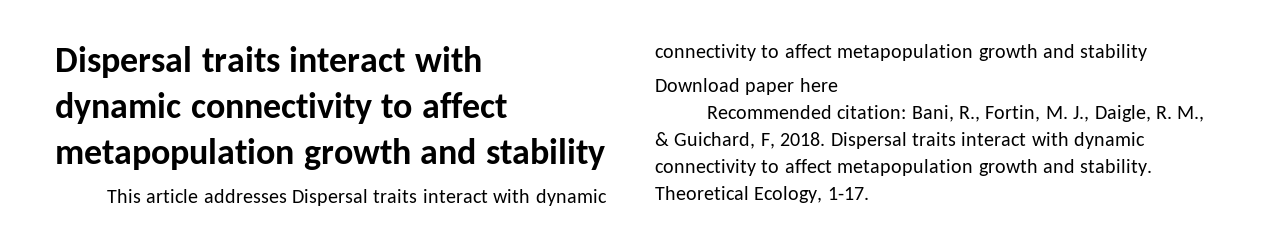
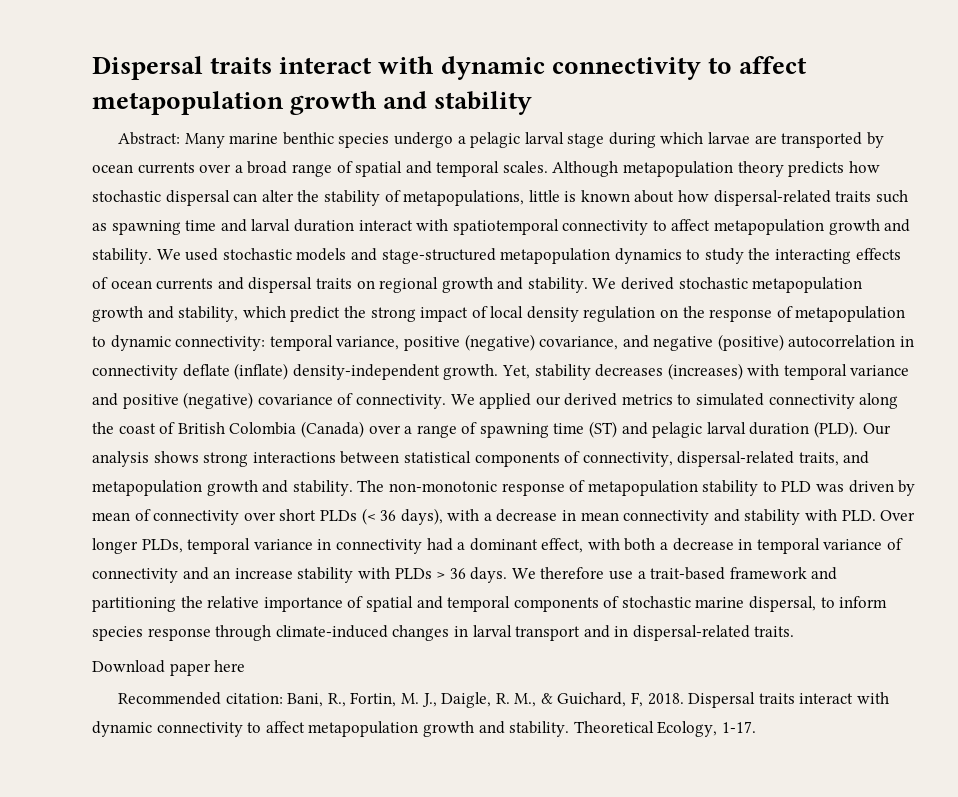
- This article addresses Dispersal traits interact with dynamic connectivity to affect metapopulation growth and stability
+ Abstract: Many marine benthic species undergo a pelagic larval stage during which larvae are transported by ocean currents over a broad range of spatial and temporal scales. Although metapopulation theory predicts how stochastic dispersal can alter the stability of metapopulations, little is known about how dispersal-related traits such as spawning time and larval duration interact with spatiotemporal connectivity to affect metapopulation growth and stability. We used stochastic models and stage-structured metapopulation dynamics to study the interacting effects of ocean currents and dispersal traits on regional growth and stability. We derived stochastic metapopulation growth and stability, which predict the strong impact of local density regulation on the response of metapopulation to dynamic connectivity: temporal variance, positive (negative) covariance, and negative (positive) autocorrelation in connectivity deflate (inflate) density-independent growth. Yet, stability decreases (increases) with temporal variance and positive (negative) covariance of connectivity. We applied our derived metrics to simulated connectivity along the coast of British Colombia (Canada) over a range of spawning time (ST) and pelagic larval duration (PLD). Our analysis shows strong interactions between statistical components of connectivity, dispersal-related traits, and metapopulation growth and stability. The non-monotonic response of metapopulation stability to PLD was driven by mean of connectivity over short PLDs (< 36 days), with a decrease in mean connectivity and stability with PLD. Over longer PLDs, temporal variance in connectivity had a dominant effect, with both a decrease in temporal variance of connectivity and an increase stability with PLDs > 36 days. We therefore use a trait-based framework and partitioning the relative importance of spatial and temporal components of stochastic marine dispersal, to inform species response through climate-induced changes in larval transport and in dispersal-related traits.

